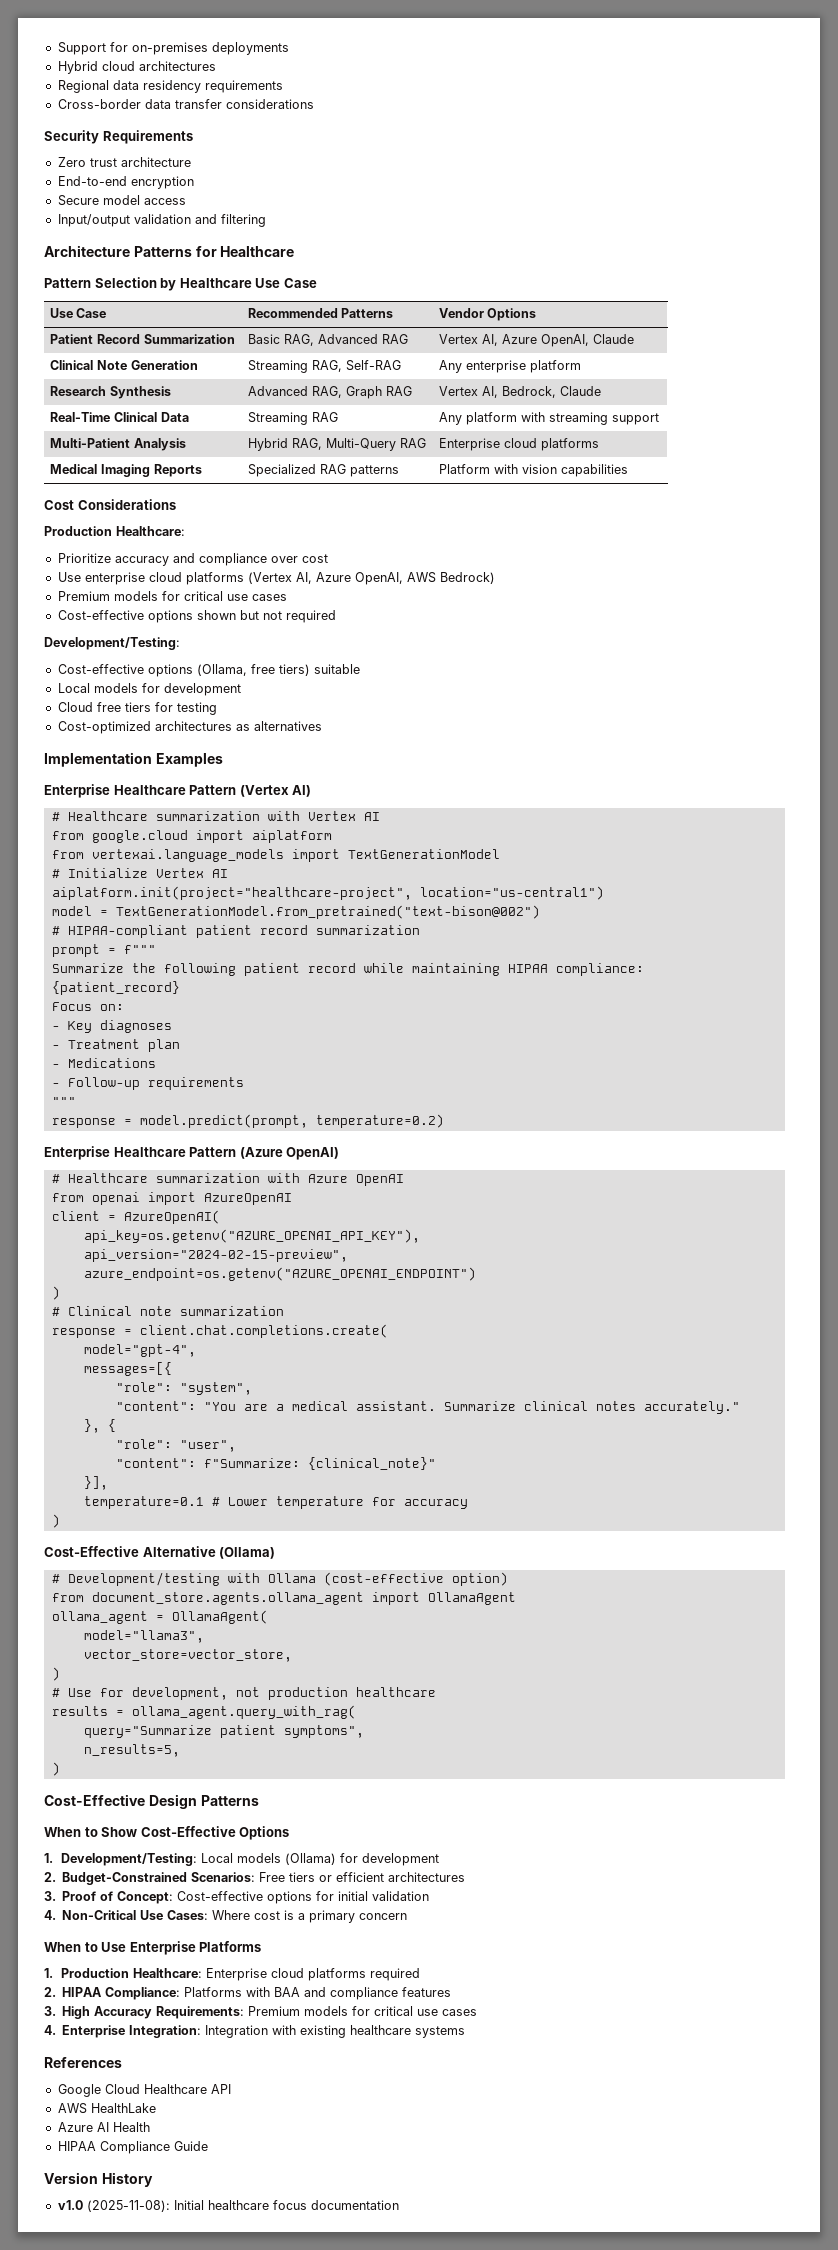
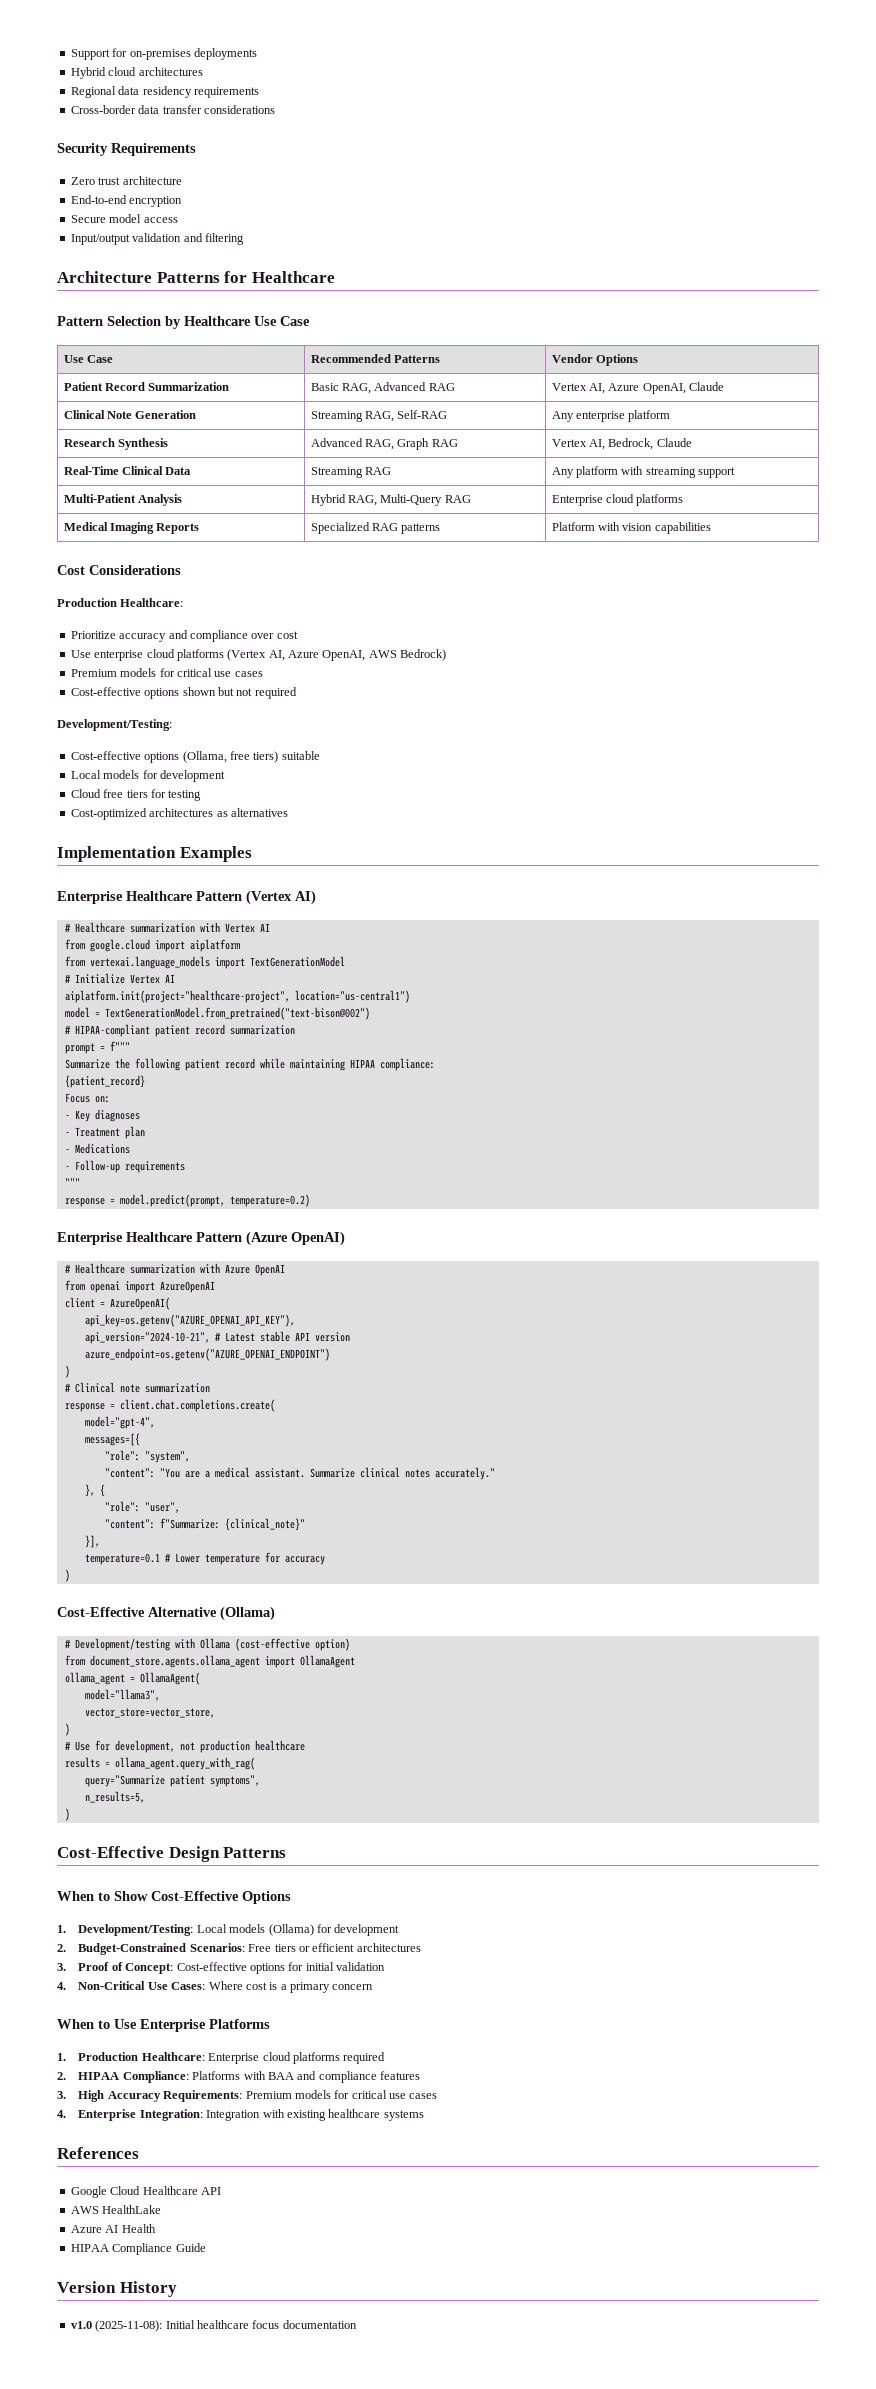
- api_version="2024-02-15-preview",
+ api_version="2024-10-21", # Latest stable API version

